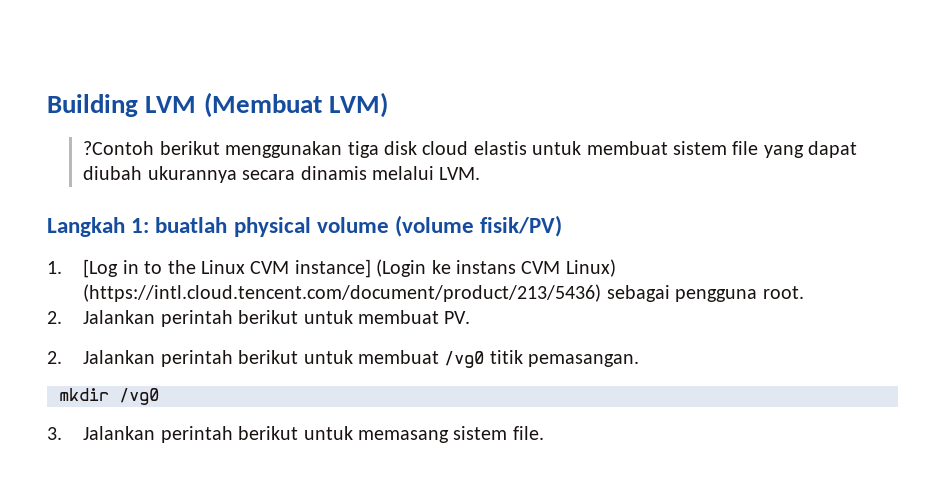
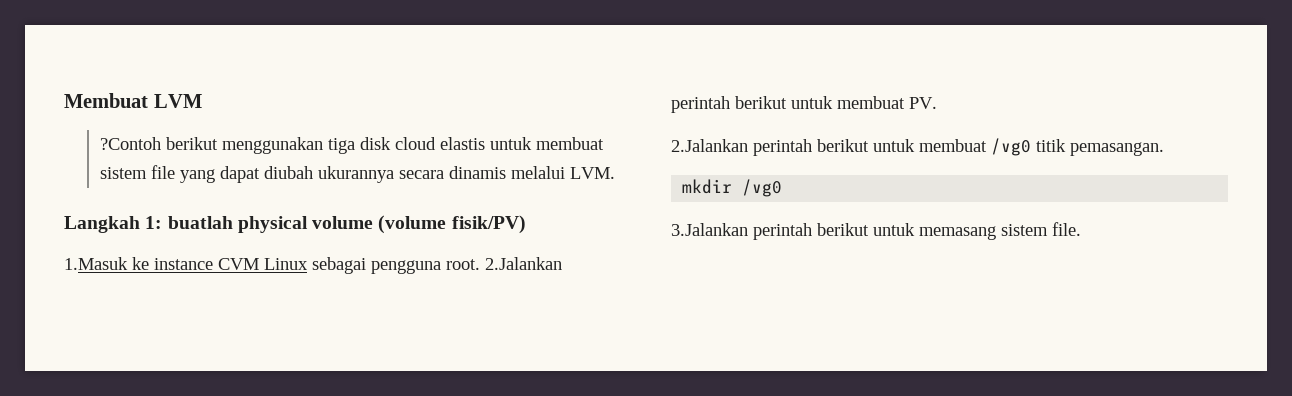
- Building LVM (Membuat LVM)
+ Membuat LVM
- 1. [Log in to the Linux CVM instance] (Login ke instans CVM Linux) (https://intl.cloud.tencent.com/document/product/213/5436) sebagai pengguna root.
- 2. Jalankan perintah berikut untuk membuat PV.
+ 1.Masuk ke instance CVM Linux sebagai pengguna root. 2.Jalankan perintah berikut untuk membuat PV.
- 2. Jalankan perintah berikut untuk membuat /vg0 titik pemasangan.
+ 2.Jalankan perintah berikut untuk membuat /vg0 titik pemasangan.
- 3. Jalankan perintah berikut untuk memasang sistem file.
+ 3.Jalankan perintah berikut untuk memasang sistem file.

